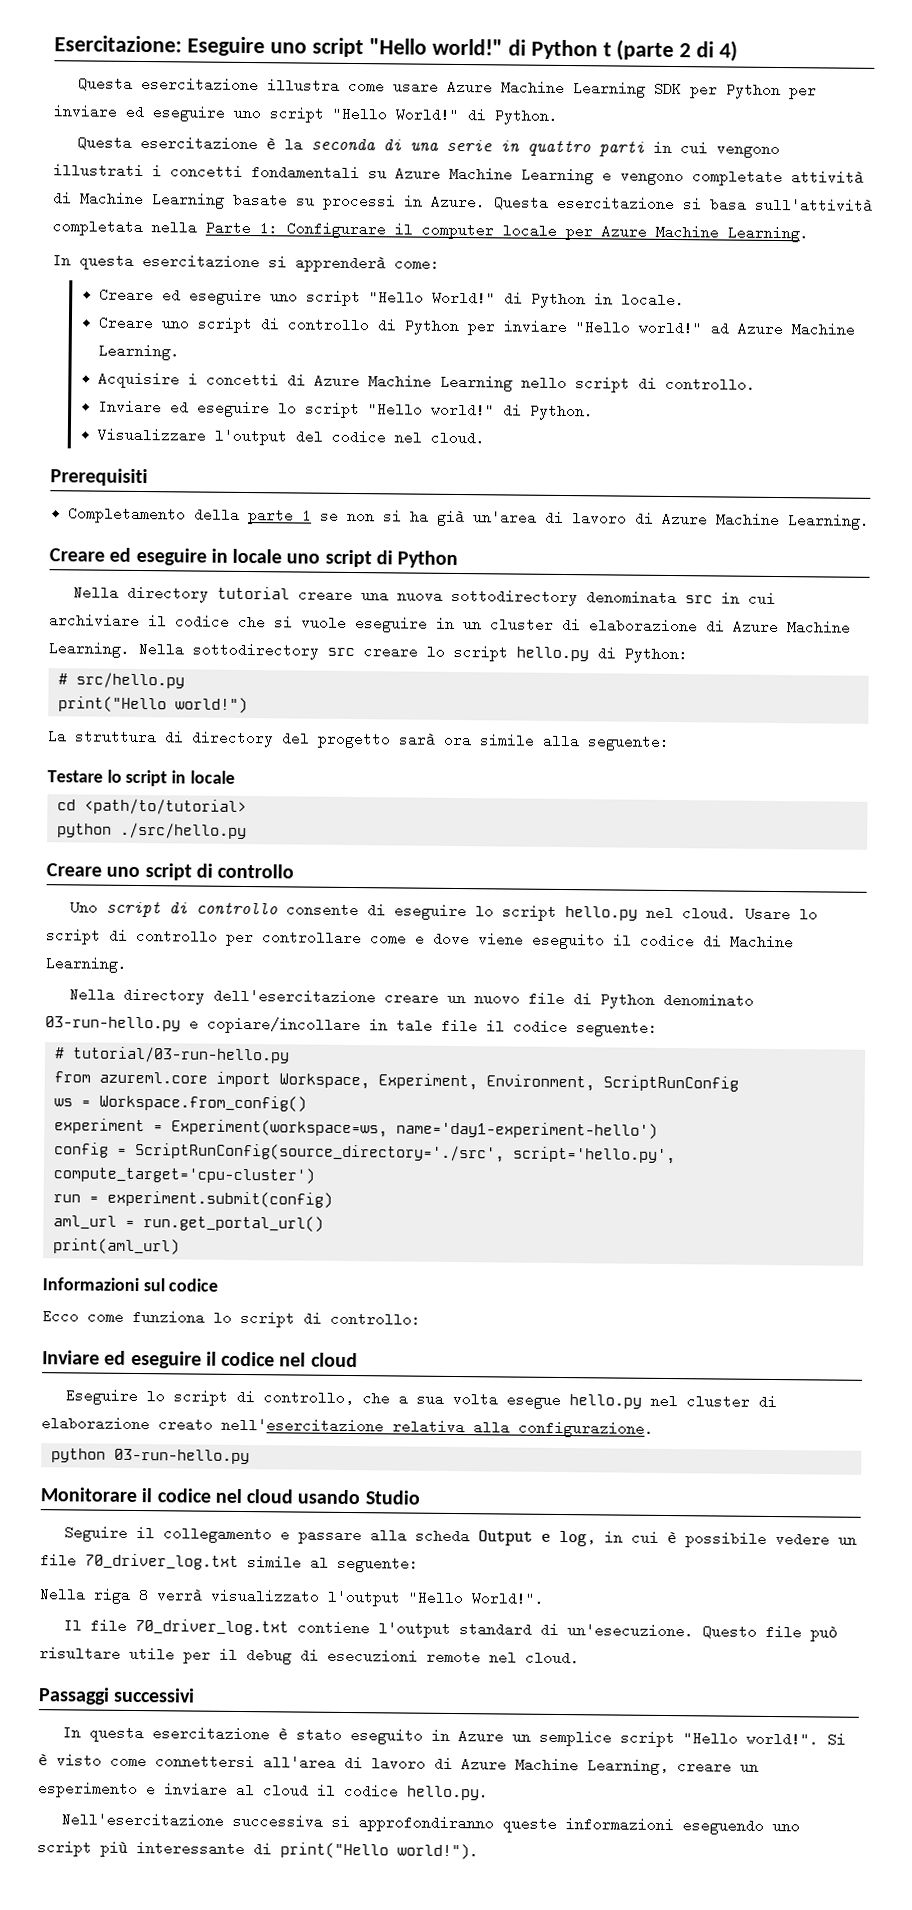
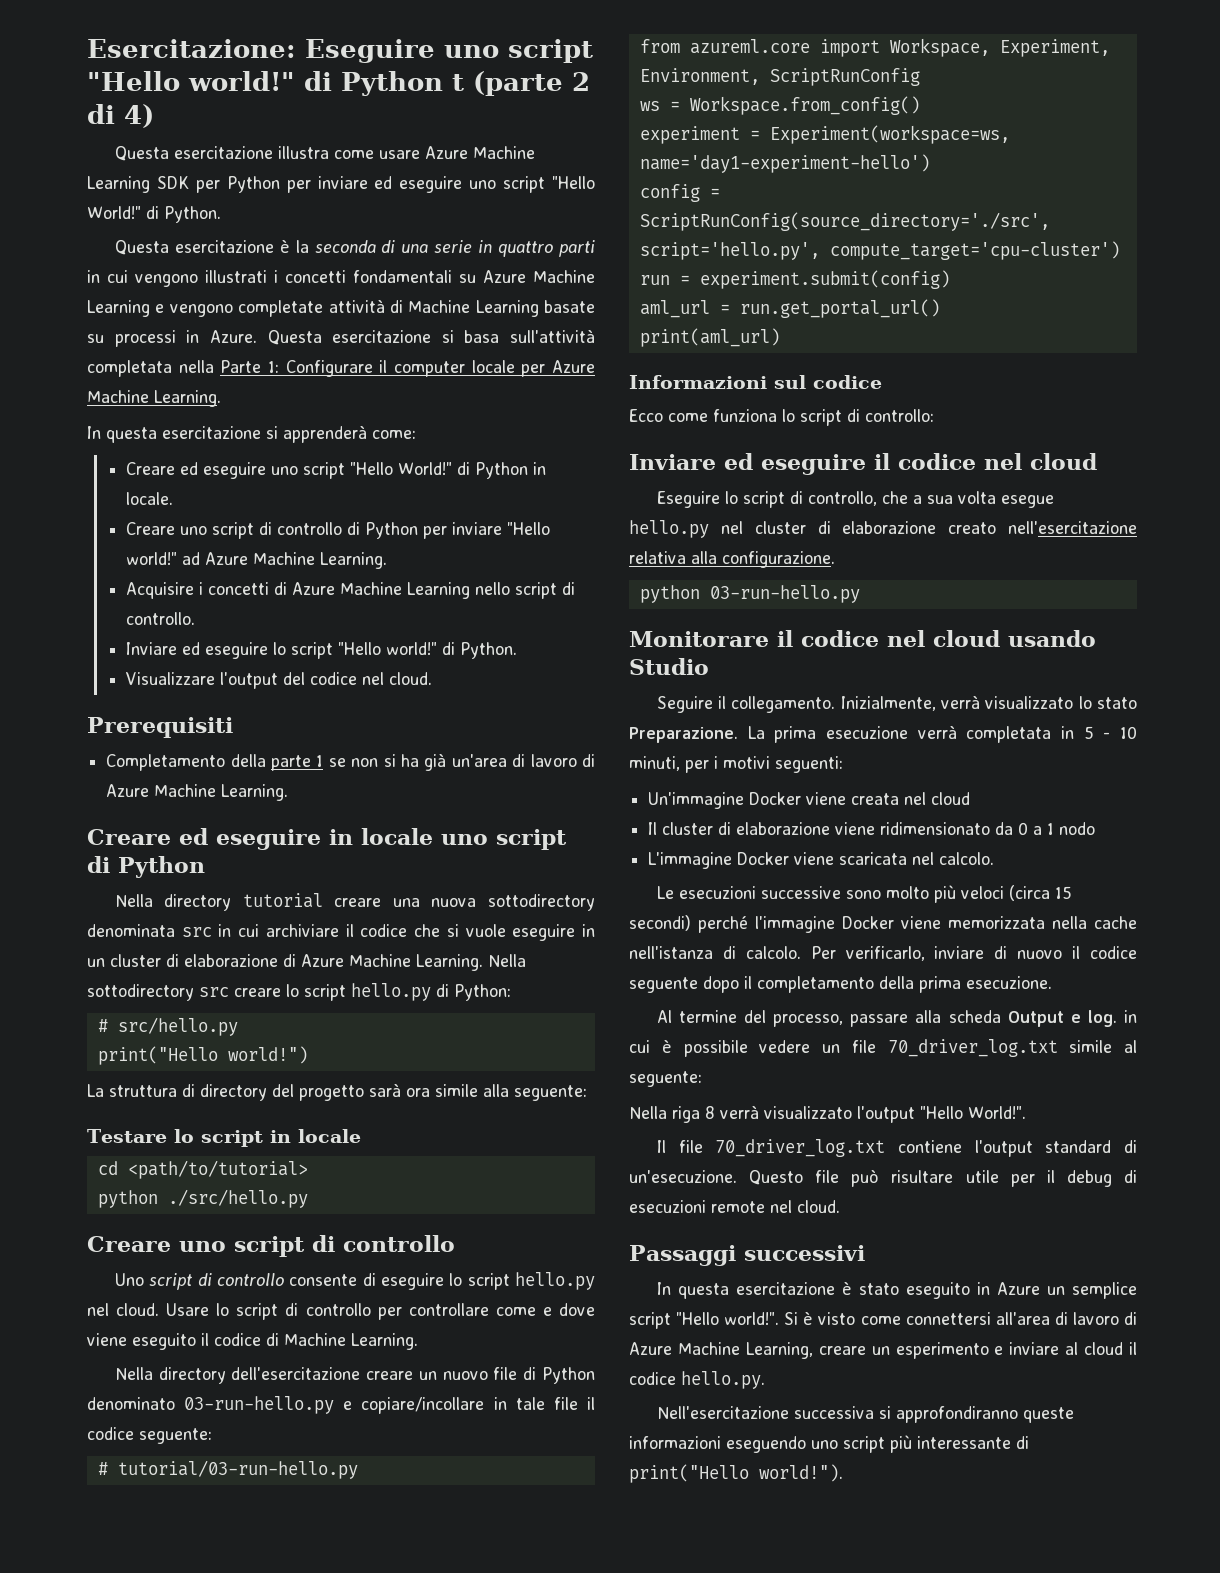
- Seguire il collegamento e passare alla scheda Output e log, in cui è possibile vedere un file 70_driver_log.txt simile al seguente:
+ Seguire il collegamento. Inizialmente, verrà visualizzato lo stato Preparazione. La prima esecuzione verrà completata in 5 - 10 minuti, per i motivi seguenti:
+ Un'immagine Docker viene creata nel cloud
+ Il cluster di elaborazione viene ridimensionato da 0 a 1 nodo
+ L'immagine Docker viene scaricata nel calcolo.
+ Le esecuzioni successive sono molto più veloci (circa 15 secondi) perché l'immagine Docker viene memorizzata nella cache nell'istanza di calcolo. Per verificarlo, inviare di nuovo il codice seguente dopo il completamento della prima esecuzione.
+ Al termine del processo, passare alla scheda Output e log. in cui è possibile vedere un file 70_driver_log.txt simile al seguente:

